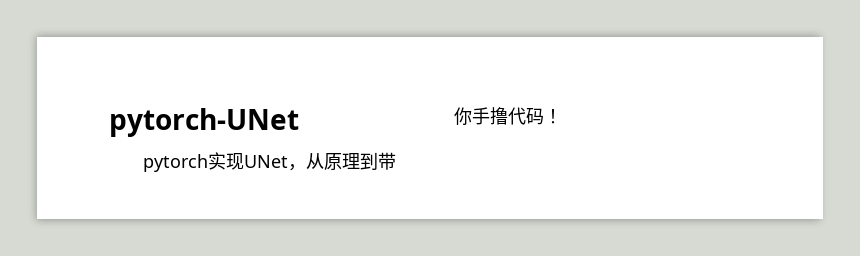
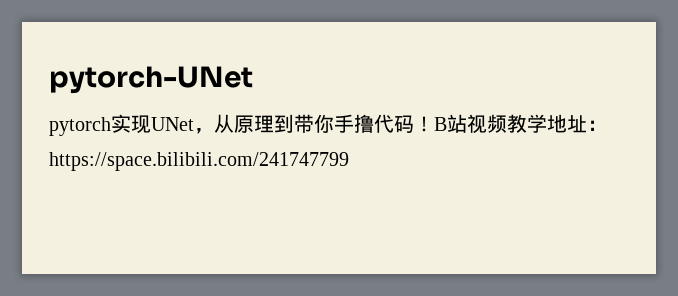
+ B站视频教学地址：https://space.bilibili.com/241747799

